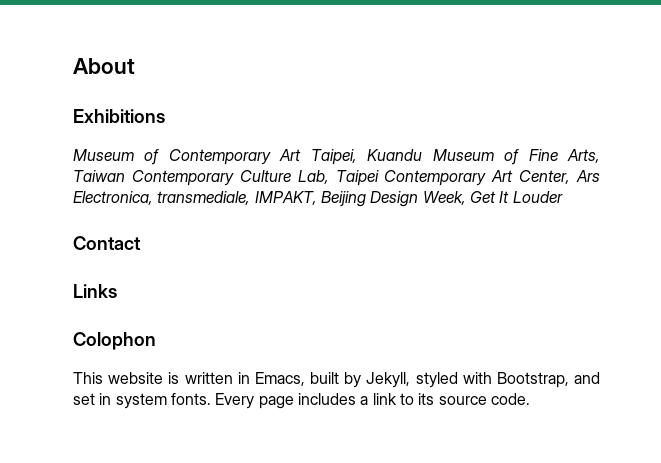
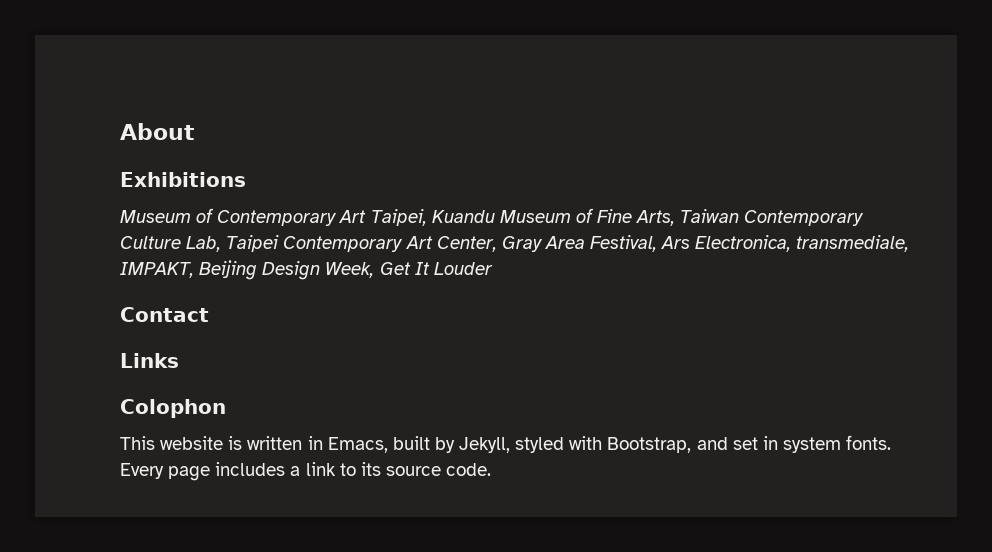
- Museum of Contemporary Art Taipei, Kuandu Museum of Fine Arts, Taiwan Contemporary Culture Lab, Taipei Contemporary Art Center, Ars Electronica, transmediale, IMPAKT, Beijing Design Week, Get It Louder
+ Museum of Contemporary Art Taipei, Kuandu Museum of Fine Arts, Taiwan Contemporary Culture Lab, Taipei Contemporary Art Center, Gray Area Festival, Ars Electronica, transmediale, IMPAKT, Beijing Design Week, Get It Louder

